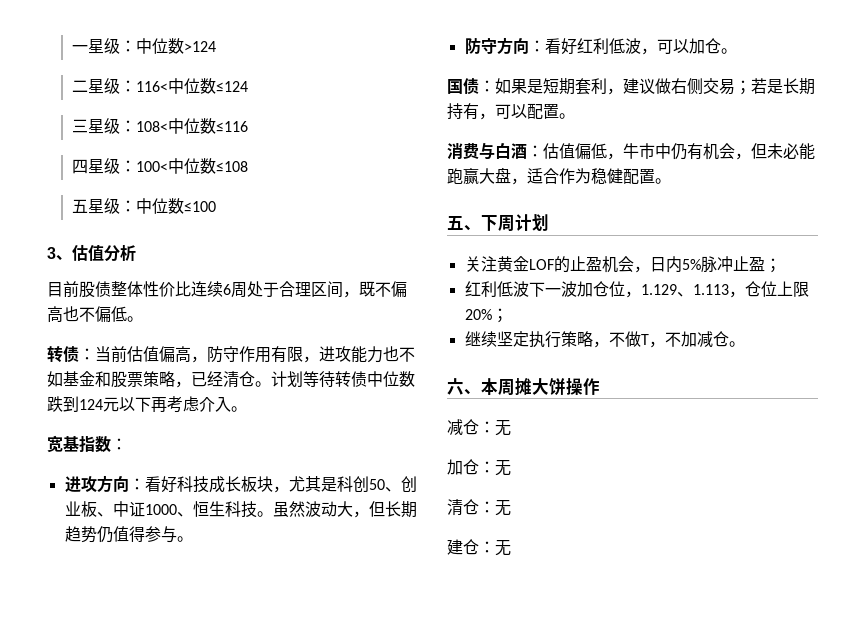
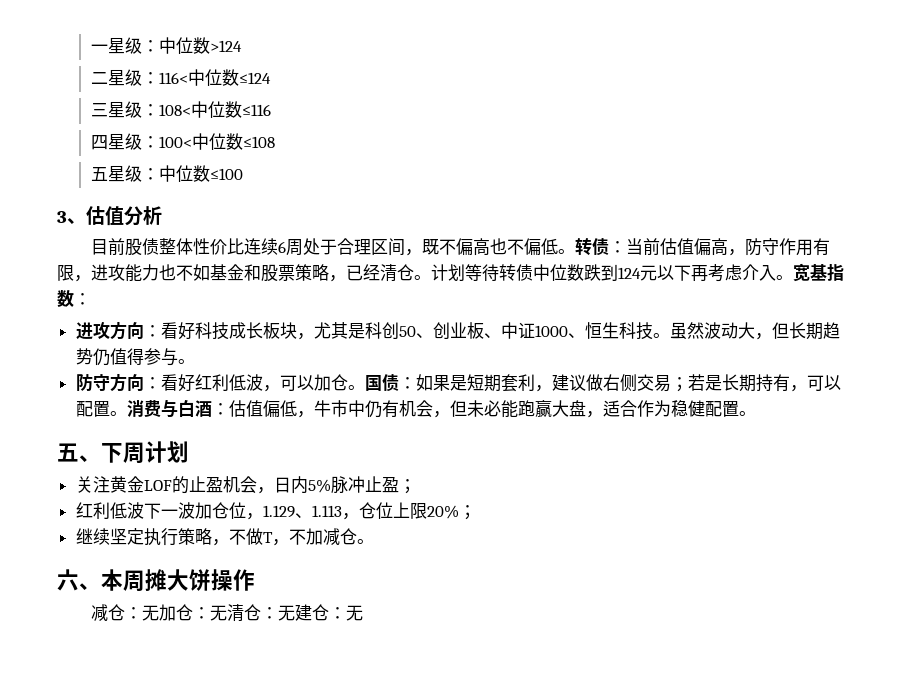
- 目前股债整体性价比连续6周处于合理区间，既不偏高也不偏低。
- 转债：当前估值偏高，防守作用有限，进攻能力也不如基金和股票策略，已经清仓。
+ 目前股债整体性价比连续6周处于合理区间，既不偏高也不偏低。转债：当前估值偏高，防守作用有限，进攻能力也不如基金和股票策略，已经清仓。
- 计划等待转债中位数跌到124元以下再考虑介入。
- 宽基指数：
+ 计划等待转债中位数跌到124元以下再考虑介入。宽基指数：
- 防守方向：看好红利低波，可以加仓。
- 国债：如果是短期套利，建议做右侧交易；若是长期持有，可以配置。
- 消费与白酒：估值偏低，牛市中仍有机会，但未必能跑赢大盘，适合作为稳健配置。
+ 防守方向：看好红利低波，可以加仓。国债：如果是短期套利，建议做右侧交易；若是长期持有，可以配置。消费与白酒：估值偏低，牛市中仍有机会，但未必能跑赢大盘，适合作为稳健配置。
- 减仓：无
- 加仓：无
- 清仓：无
- 建仓：无
+ 减仓：无加仓：无清仓：无建仓：无

